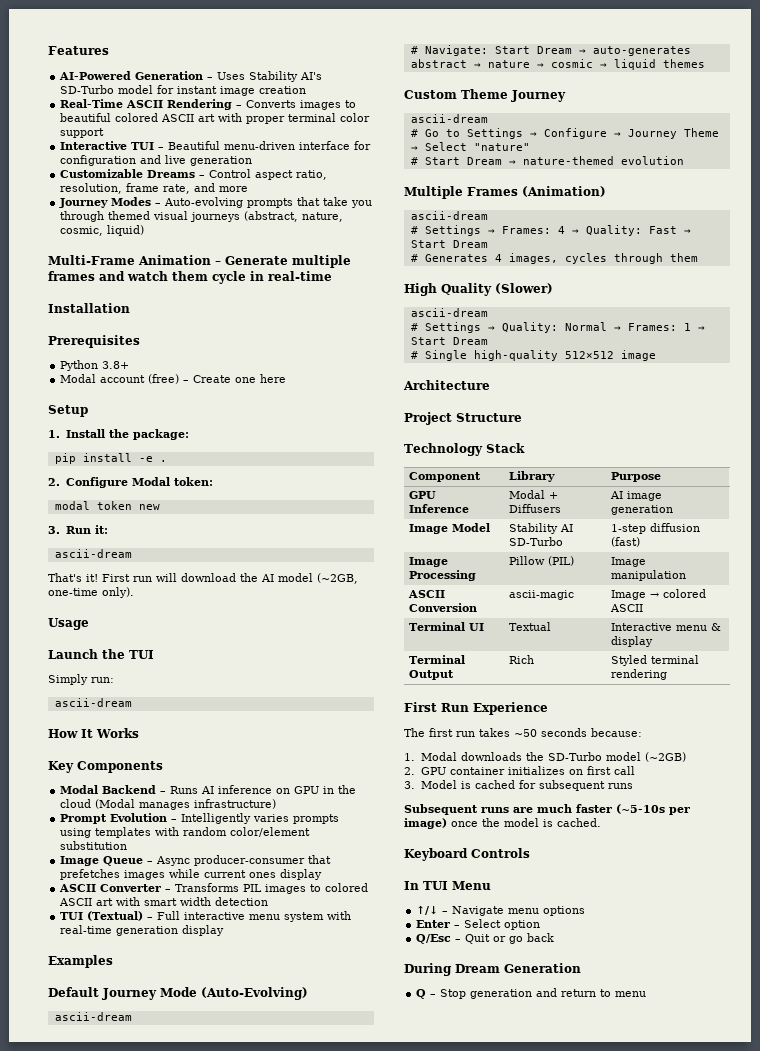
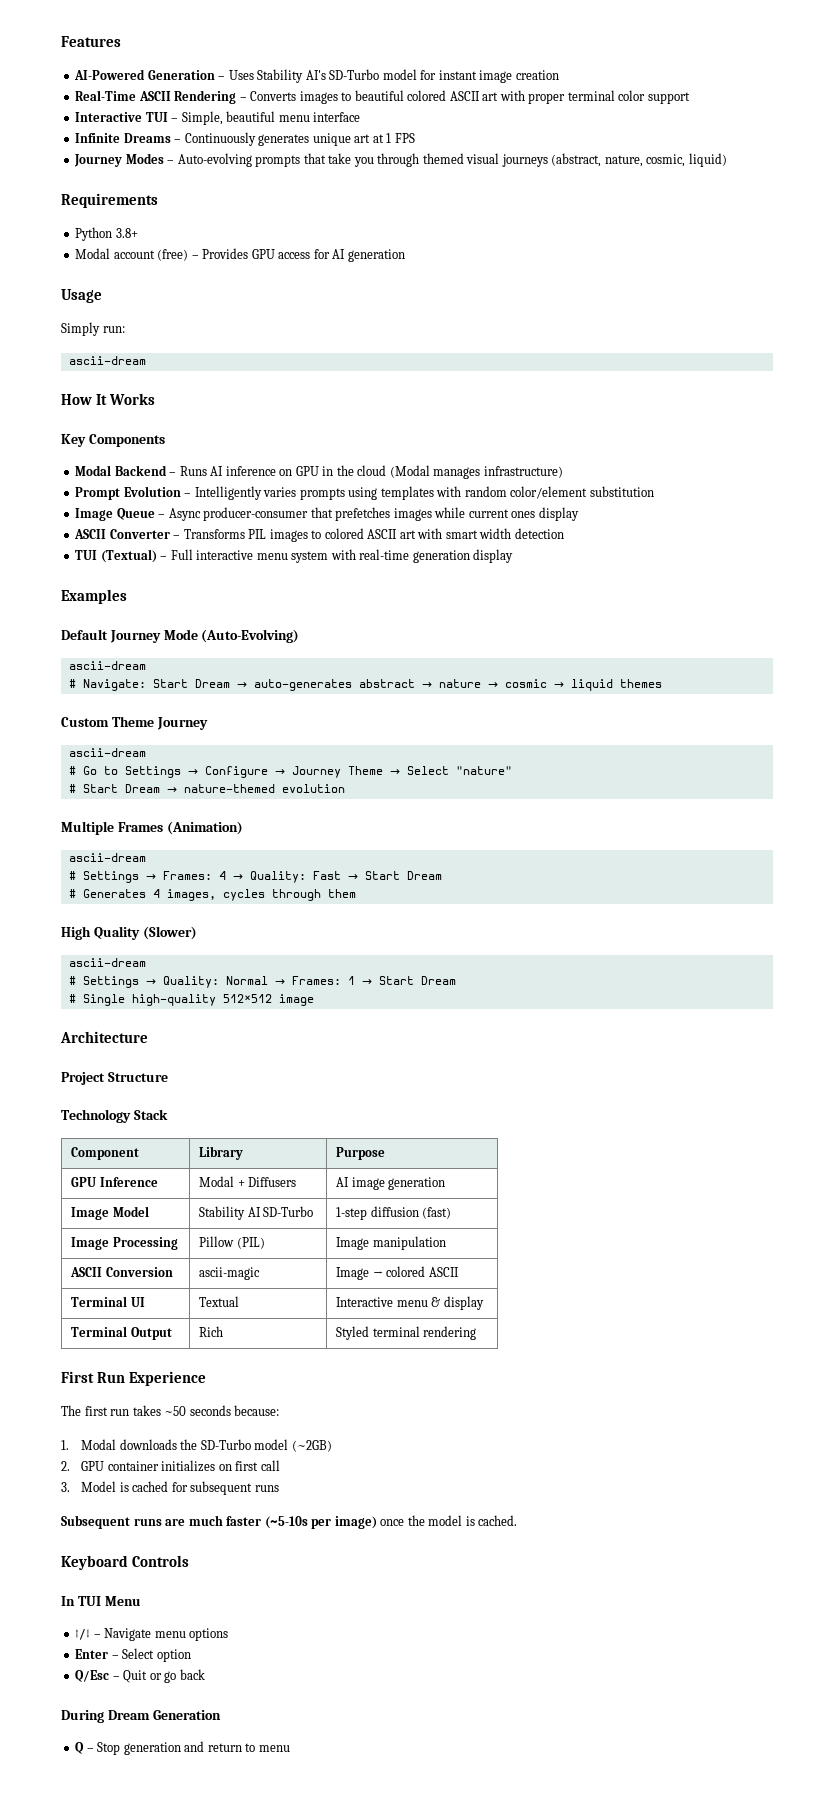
- Interactive TUI – Beautiful menu-driven interface for configuration and live generation
- Customizable Dreams – Control aspect ratio, resolution, frame rate, and more
+ Interactive TUI – Simple, beautiful menu interface
+ Infinite Dreams – Continuously generates unique art at 1 FPS
- Multi-Frame Animation – Generate multiple frames and watch them cycle in real-time
- Installation
- Prerequisites
+ Requirements
- Modal account (free) – Create one here
- Setup
- 1. Install the package:
- pip install -e .
- 2. Configure Modal token:
- modal token new
- 3. Run it:
- ascii-dream
- That's it! First run will download the AI model (~2GB, one-time only).
+ Modal account (free) – Provides GPU access for AI generation
  Usage
- Launch the TUI

